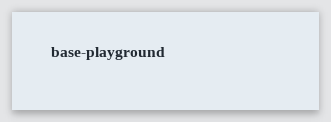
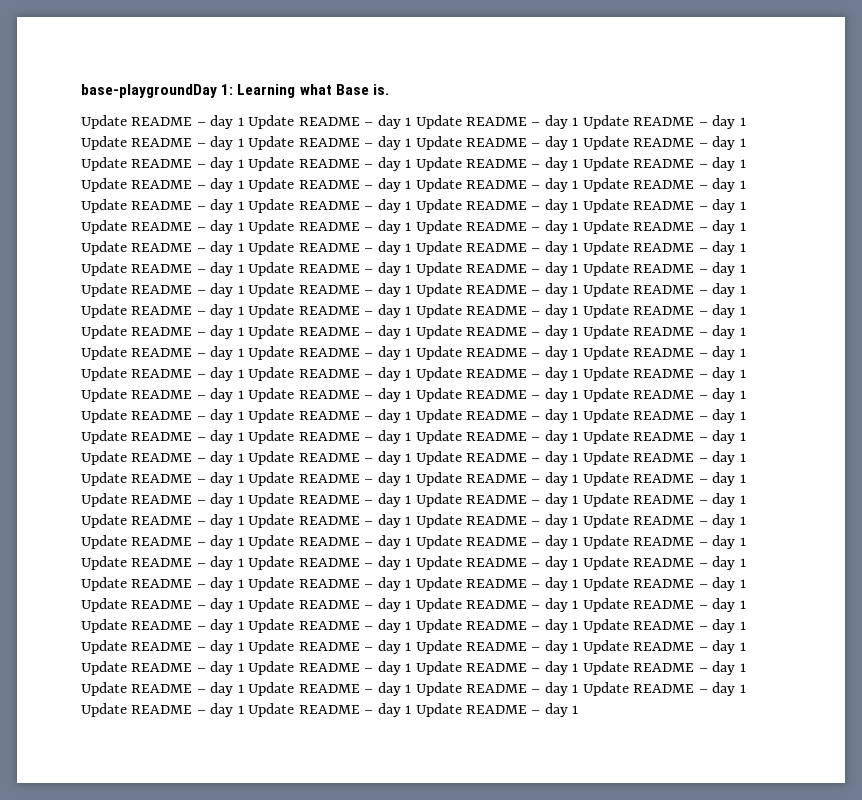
- base-playground
+ base-playgroundDay 1: Learning what Base is.
+ Update README – day 1 Update README – day 1 Update README – day 1 Update README – day 1 Update README – day 1 Update README – day 1 Update README – day 1 Update README – day 1 Update README – day 1 Update README – day 1 Update README – day 1 Update README – day 1 Update README – day 1 Update README – day 1 Update README – day 1 Update README – day 1 Update README – day 1 Update README – day 1 Update README – day 1 Update README – day 1 Update README – day 1 Update README – day 1 Update README – day 1 Update README – day 1 Update README – day 1 Update README – day 1 Update README – day 1 Update README – day 1 Update README – day 1 Update README – day 1 Update README – day 1 Update README – day 1 Update README – day 1 Update README – day 1 Update README – day 1 Update README – day 1 Update README – day 1 Update README – day 1 Update README – day 1 Update README – day 1 Update README – day 1 Update README – day 1 Update README – day 1 Update README – day 1 Update README – day 1 Update README – day 1 Update README – day 1 Update README – day 1 Update README – day 1 Update README – day 1 Update README – day 1 Update README – day 1 Update README – day 1 Update README – day 1 Update README – day 1 Update README – day 1 Update README – day 1 Update README – day 1 Update README – day 1 Update README – day 1 Update README – day 1 Update README – day 1 Update README – day 1 Update README – day 1 Update README – day 1 Update README – day 1 Update README – day 1 Update README – day 1 Update README – day 1 Update README – day 1 Update README – day 1 Update README – day 1 Update README – day 1 Update README – day 1 Update README – day 1 Update README – day 1 Update README – day 1 Update README – day 1 Update README – day 1 Update README – day 1 Update README – day 1 Update README – day 1 Update README – day 1 Update README – day 1 Update README – day 1 Update README – day 1 Update README – day 1 Update README – day 1 Update README – day 1 Update README – day 1 Update README – day 1 Update README – day 1 Update README – day 1 Update README – day 1 Update README – day 1 Update README – day 1 Update README – day 1 Update README – day 1 Update README – day 1 Update README – day 1 Update README – day 1 Update README – day 1 Update README – day 1 Update README – day 1 Update README – day 1 Update README – day 1 Update README – day 1 Update README – day 1 Update README – day 1 Update README – day 1 Update README – day 1 Update README – day 1 Update README – day 1 Update README – day 1 Update README – day 1

